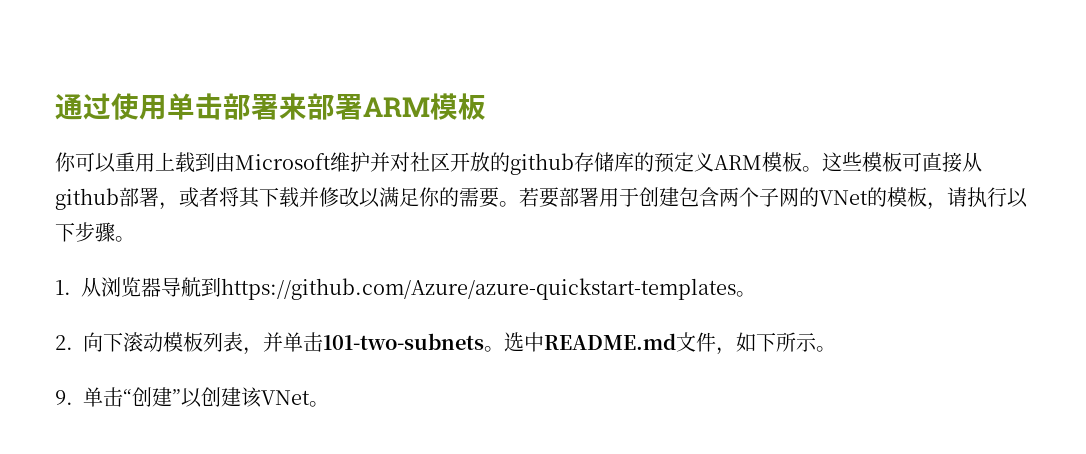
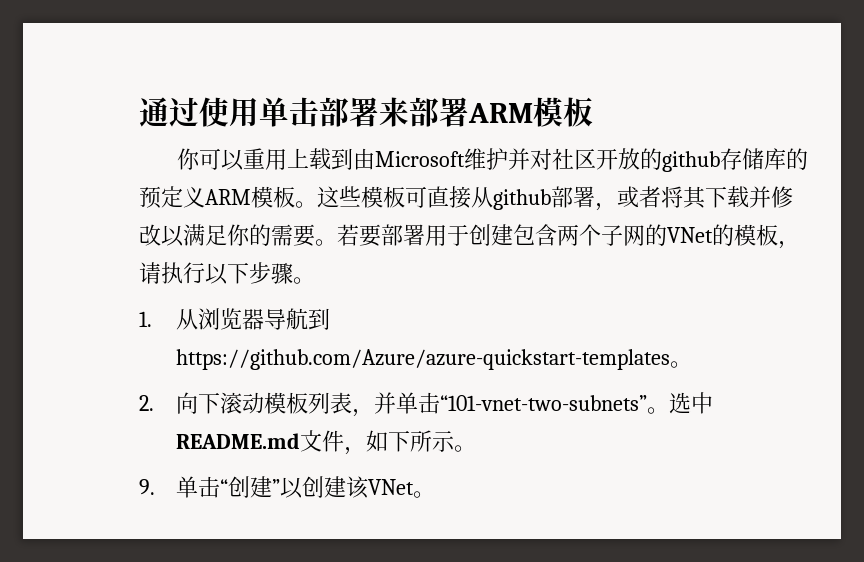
- 2.向下滚动模板列表，并单击101-two-subnets。
+ 2.向下滚动模板列表，并单击“101-vnet-two-subnets”。

